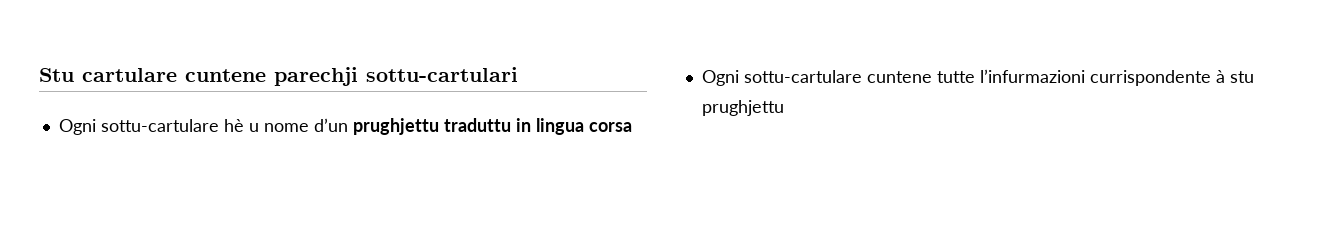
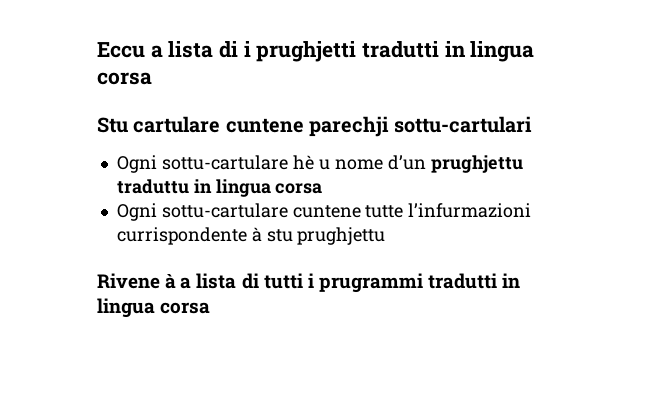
+ Eccu a lista di i prughjetti tradutti in lingua corsa
+ Rivene à a lista di tutti i prugrammi tradutti in lingua corsa

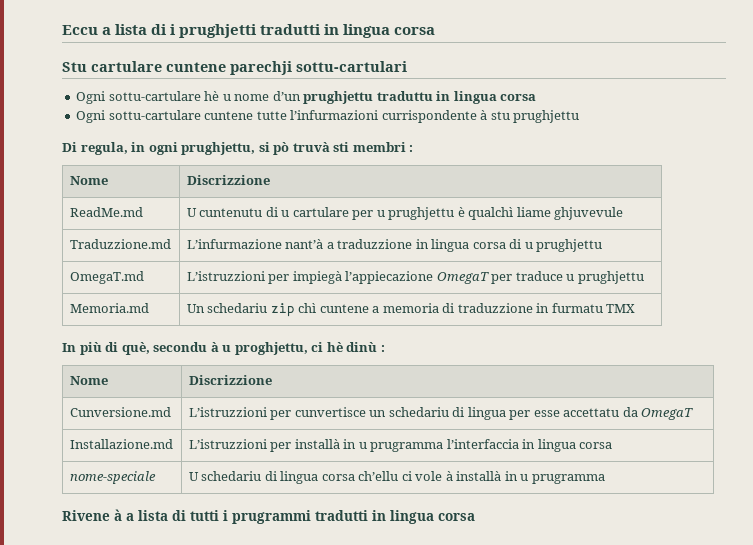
+ Di regula, in ogni prughjettu, si pò truvà sti membri :
+ Nome | Discrizzione
+ ReadMe.md | U cuntenutu di u cartulare per u prughjettu è qualchì liame ghjuvevule
+ Traduzzione.md | L’infurmazione nant’à a traduzzione in lingua corsa di u prughjettu
+ OmegaT.md | L’istruzzioni per impiegà l’appiecazione OmegaT per traduce u prughjettu
+ Memoria.md | Un schedariu zip chì cuntene a memoria di traduzzione in furmatu TMX
+ In più di què, secondu à u proghjettu, ci hè dinù :
+ Nome | Discrizzione
+ Cunversione.md | L’istruzzioni per cunvertisce un schedariu di lingua per esse accettatu da OmegaT
+ Installazione.md | L’istruzzioni per installà in u prugramma l’interfaccia in lingua corsa
+ nome-speciale | U schedariu di lingua corsa ch’ellu ci vole à installà in u prugramma

